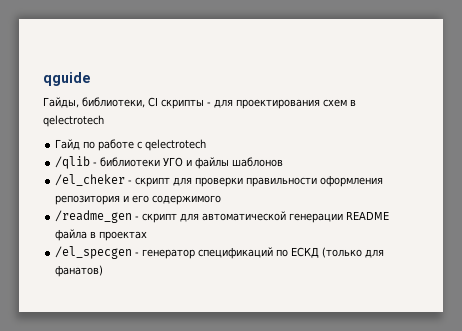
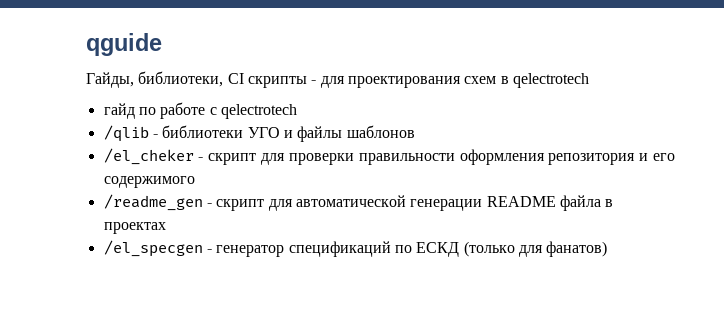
- Гайд по работе с qelectrotech
+ гайд по работе с qelectrotech

